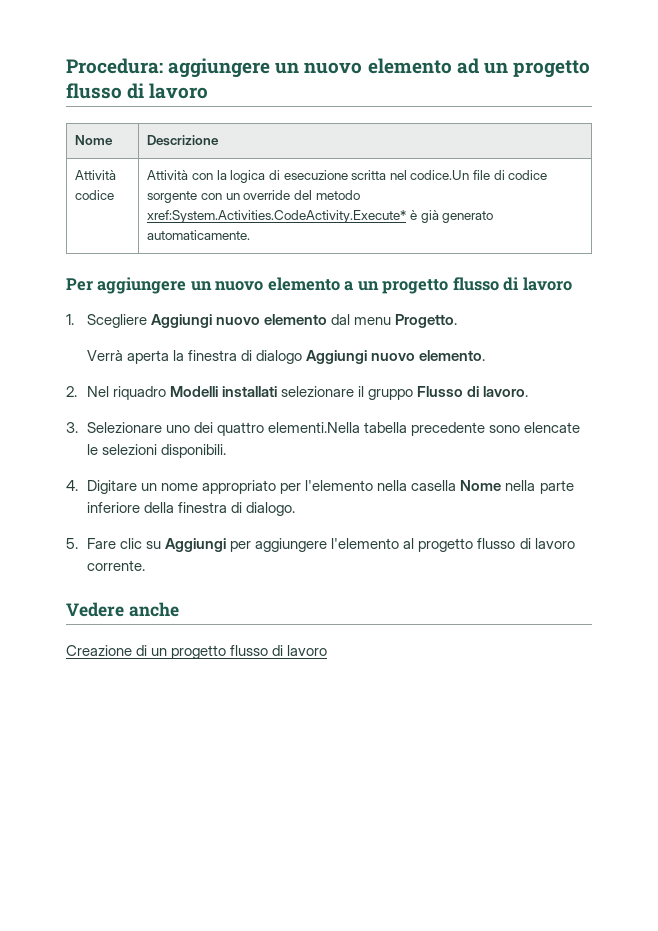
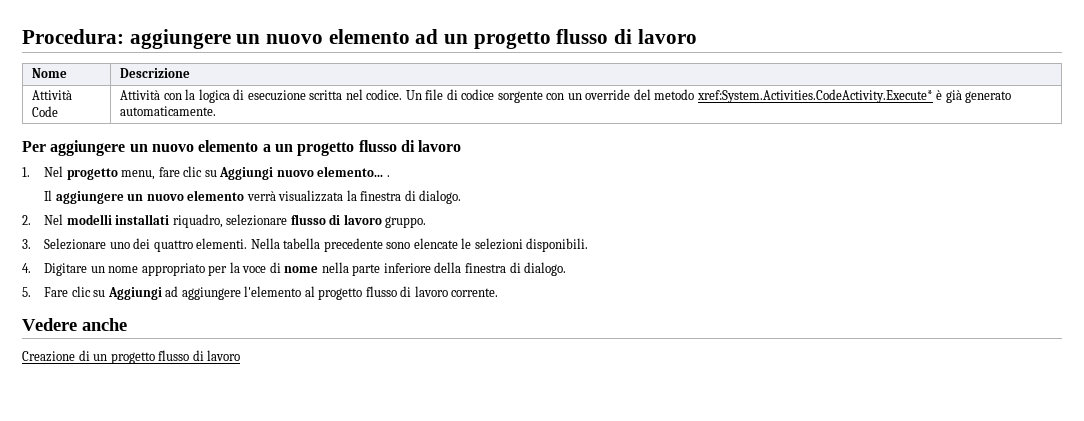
- Attività codice | Attività con la logica di esecuzione scritta nel codice.Un file di codice sorgente con un override del metodo xref:System.Activities.CodeActivity.Execute* è già generato automaticamente.
+ Attività Code | Attività con la logica di esecuzione scritta nel codice. Un file di codice sorgente con un override del metodo xref:System.Activities.CodeActivity.Execute* è già generato automaticamente.
- 1. Scegliere Aggiungi nuovo elemento dal menu Progetto.
- Verrà aperta la finestra di dialogo Aggiungi nuovo elemento.
- 2. Nel riquadro Modelli installati selezionare il gruppo Flusso di lavoro.
+ 1. Nel progetto menu, fare clic su Aggiungi nuovo elemento... .
+ Il aggiungere un nuovo elemento verrà visualizzata la finestra di dialogo.
+ 2. Nel modelli installati riquadro, selezionare flusso di lavoro gruppo.
- 3. Selezionare uno dei quattro elementi.Nella tabella precedente sono elencate le selezioni disponibili.
+ 3. Selezionare uno dei quattro elementi. Nella tabella precedente sono elencate le selezioni disponibili.
- 4. Digitare un nome appropriato per l'elemento nella casella Nome nella parte inferiore della finestra di dialogo.
+ 4. Digitare un nome appropriato per la voce di nome nella parte inferiore della finestra di dialogo.
- 5. Fare clic su Aggiungi per aggiungere l'elemento al progetto flusso di lavoro corrente.
+ 5. Fare clic su Aggiungi ad aggiungere l'elemento al progetto flusso di lavoro corrente.

